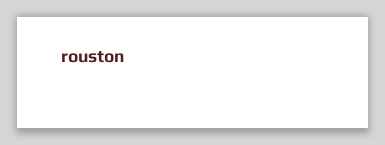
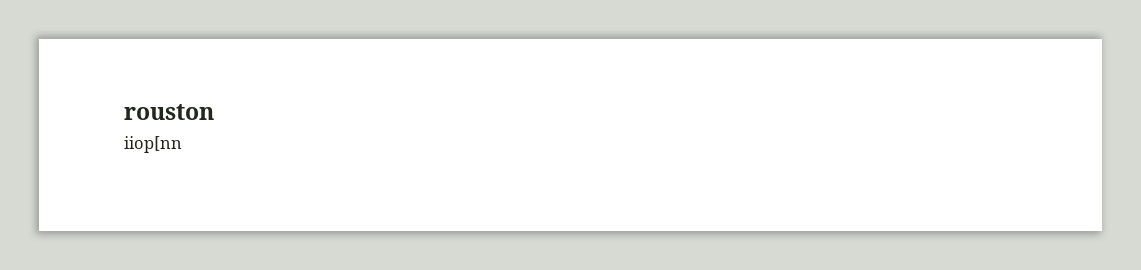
+ iiop[nn

